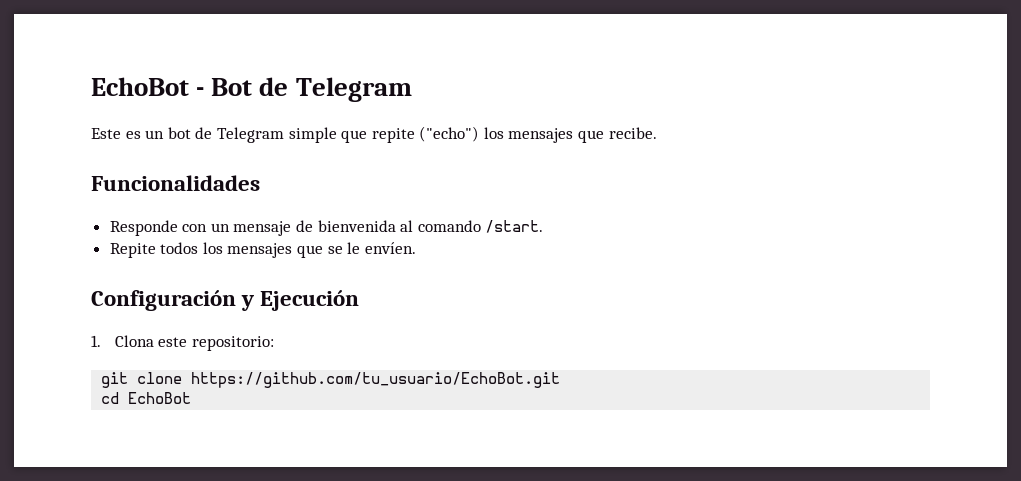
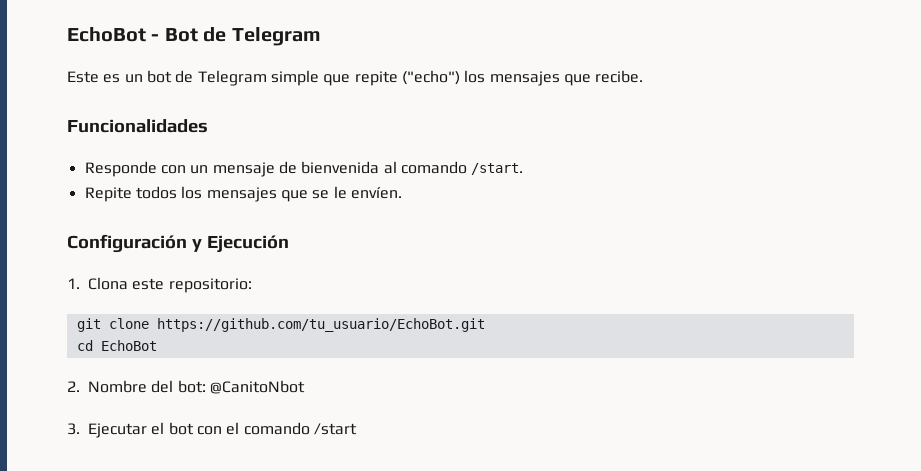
+ 2. Nombre del bot: @CanitoNbot
+ 3. Ejecutar el bot con el comando /start

